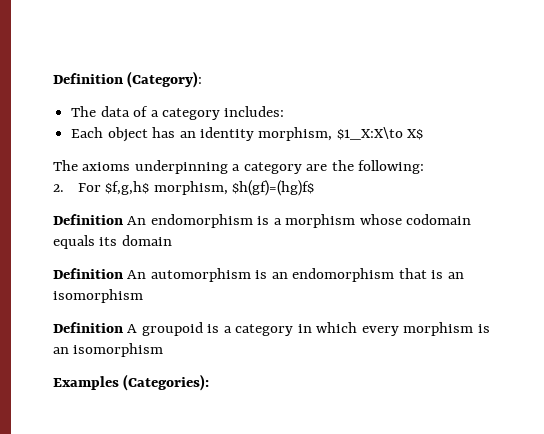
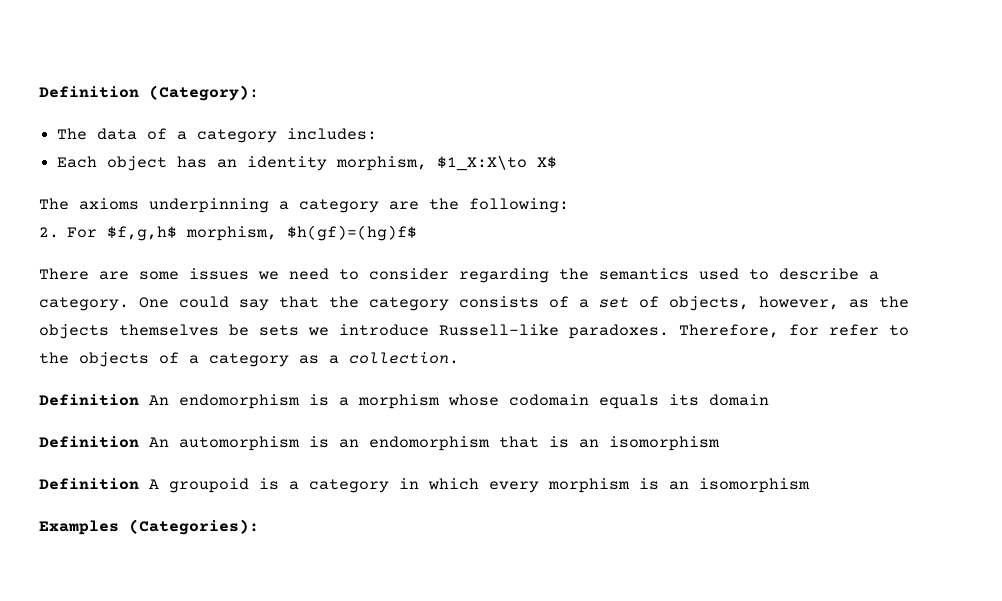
+ There are some issues we need to consider regarding the semantics used to describe a category. One could say that the category consists of a set of objects, however, as the objects themselves be sets we introduce Russell-like paradoxes. Therefore, for refer to the objects of a category as a collection.

